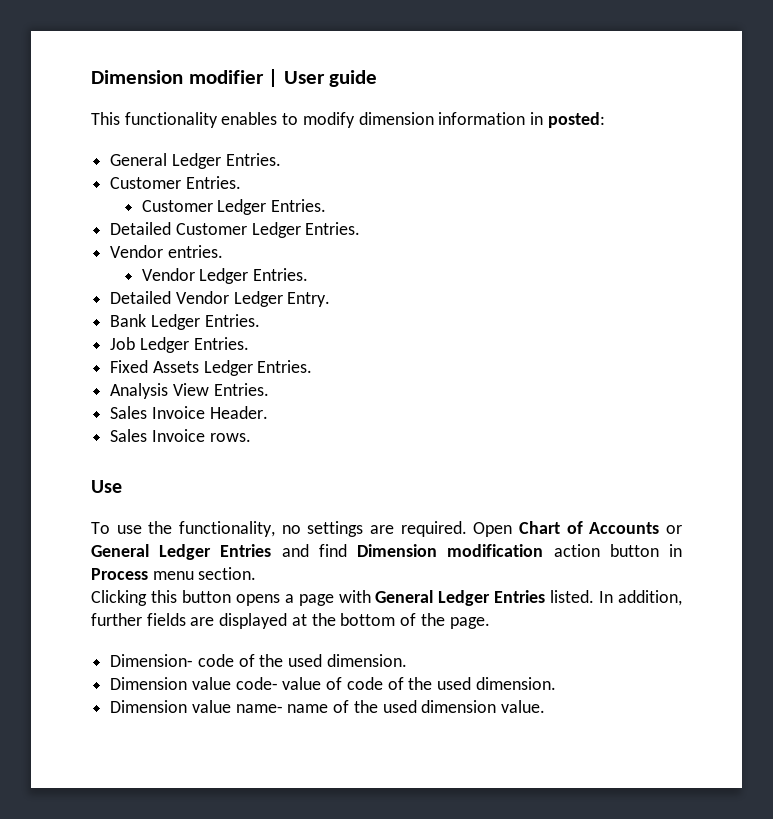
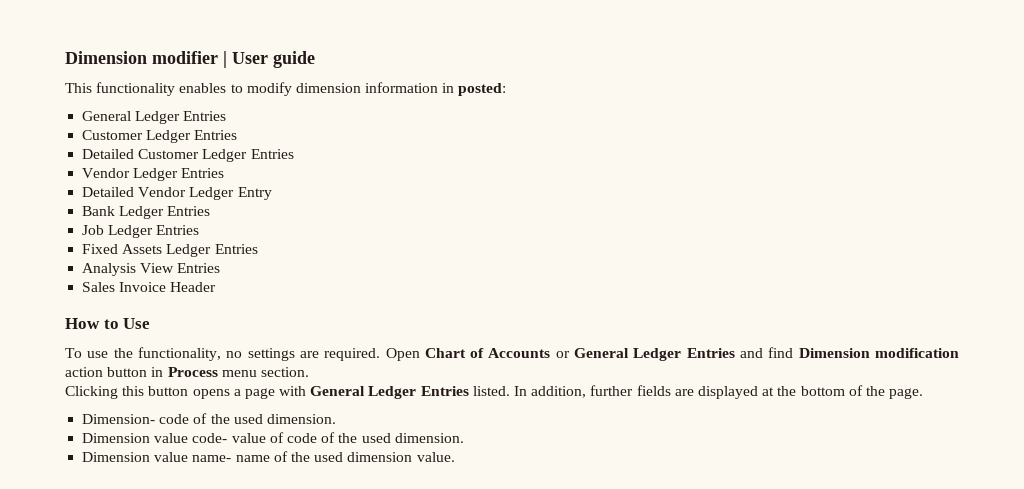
  This functionality enables to modify dimension information in posted:
- General Ledger Entries.
- Customer Entries.
- Customer Ledger Entries.
+ General Ledger Entries
+ Customer Ledger Entries
- Detailed Customer Ledger Entries.
- Vendor entries.
- Vendor Ledger Entries.
+ Detailed Customer Ledger Entries
+ Vendor Ledger Entries
- Detailed Vendor Ledger Entry.
+ Detailed Vendor Ledger Entry
- Bank Ledger Entries.
+ Bank Ledger Entries
- Job Ledger Entries.
+ Job Ledger Entries
- Fixed Assets Ledger Entries.
+ Fixed Assets Ledger Entries
- Analysis View Entries.
- Sales Invoice Header.
- Sales Invoice rows.
- Use
+ Analysis View Entries
+ Sales Invoice Header
+ How to Use

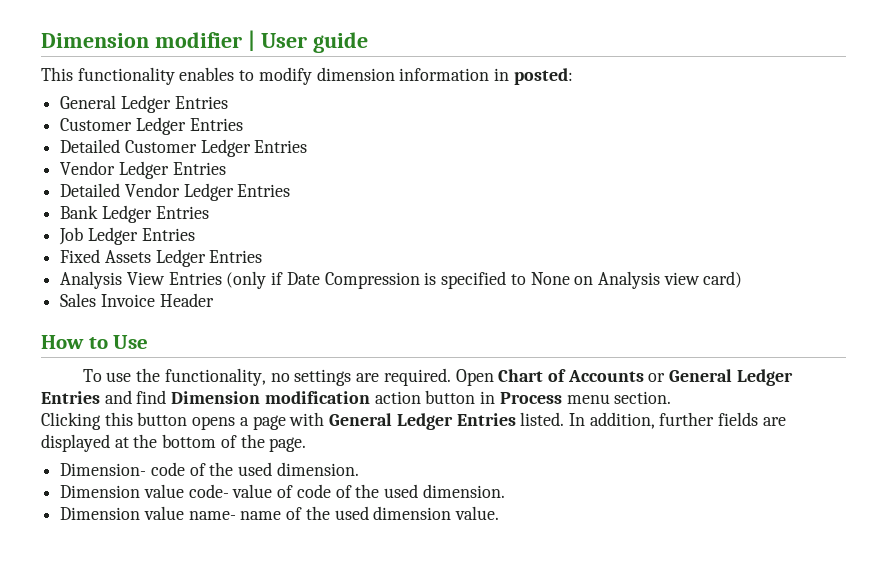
- Detailed Vendor Ledger Entry
+ Detailed Vendor Ledger Entries
- Analysis View Entries
+ Analysis View Entries (only if Date Compression is specified to None on Analysis view card)

